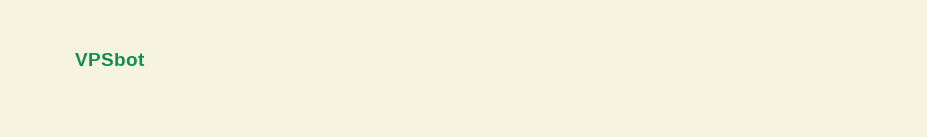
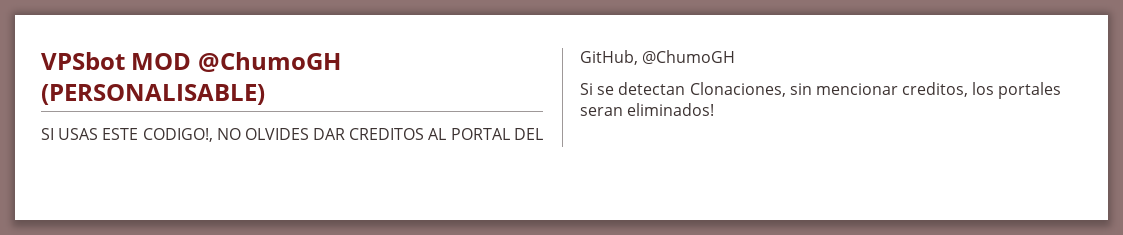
- VPSbot
+ VPSbot MOD @ChumoGH (PERSONALISABLE)
+ SI USAS ESTE CODIGO!, NO OLVIDES DAR CREDITOS AL PORTAL DEL GitHub, @ChumoGH
+ Si se detectan Clonaciones, sin mencionar creditos, los portales seran eliminados!

